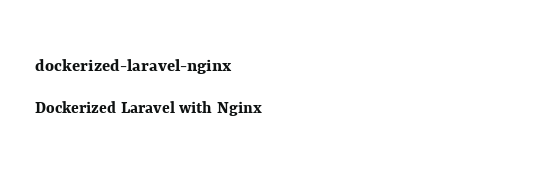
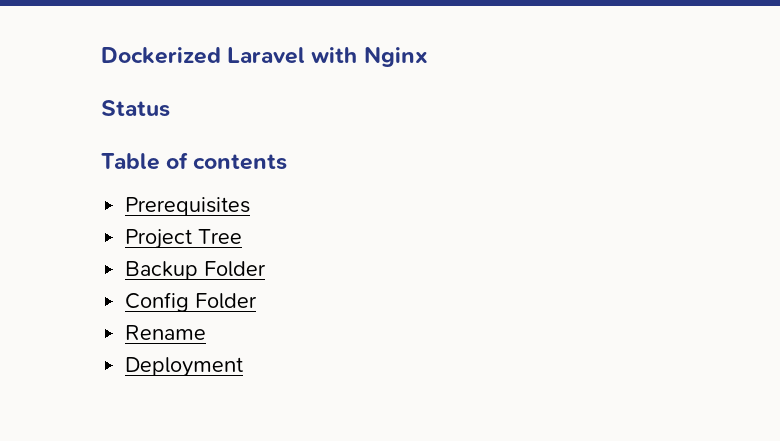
- dockerized-laravel-nginx
+ Status
+ Table of contents
+ Prerequisites
+ Project Tree
+ Backup Folder
+ Config Folder
+ Rename
+ Deployment

